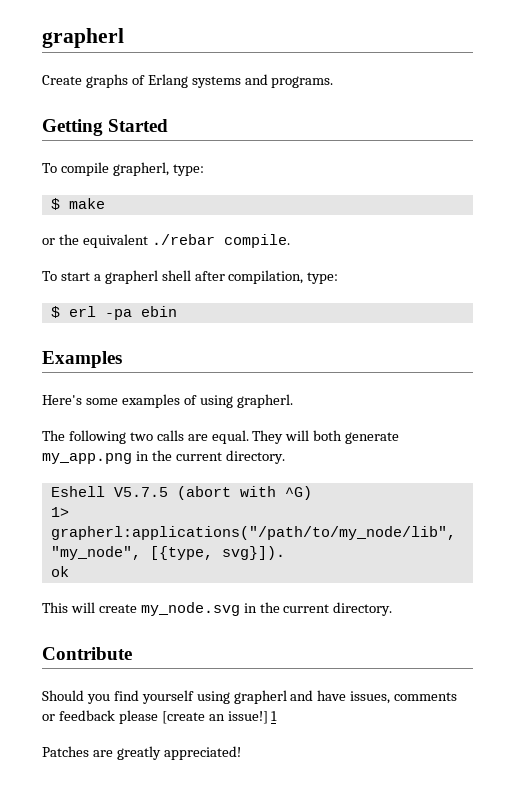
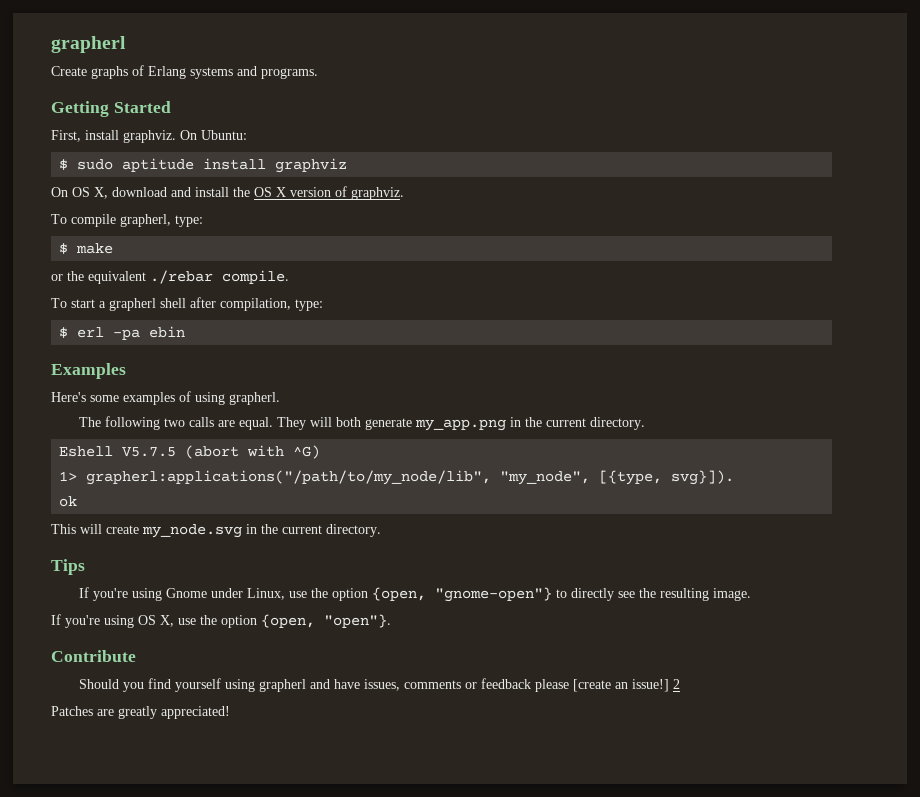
+ First, install graphviz. On Ubuntu:
+ $ sudo aptitude install graphviz
+ On OS X, download and install the OS X version of graphviz.
+ Tips
+ If you're using Gnome under Linux, use the option {open, "gnome-open"} to directly see the resulting image.
+ If you're using OS X, use the option {open, "open"}.
- 1
+ 2

